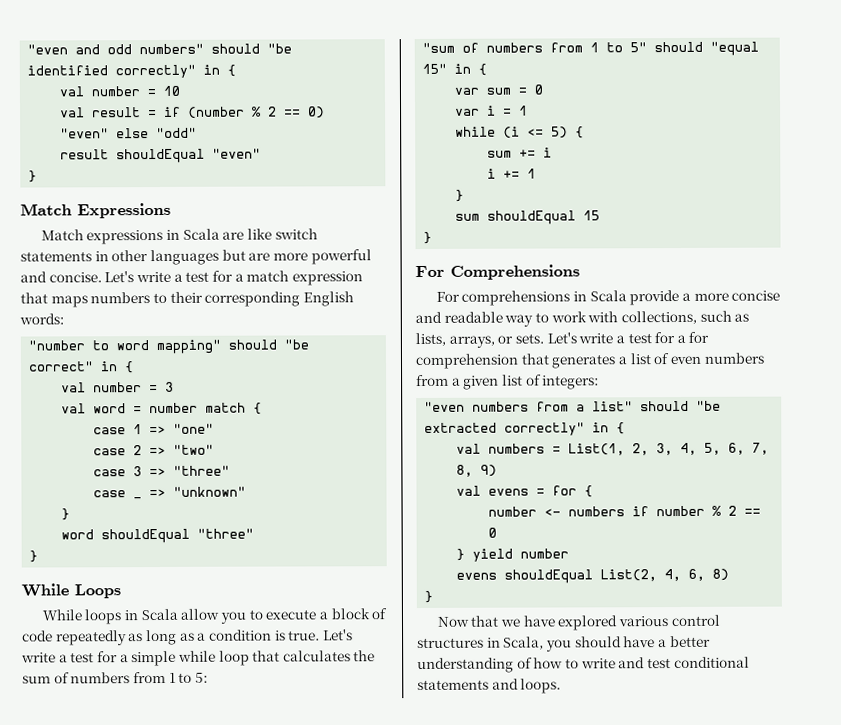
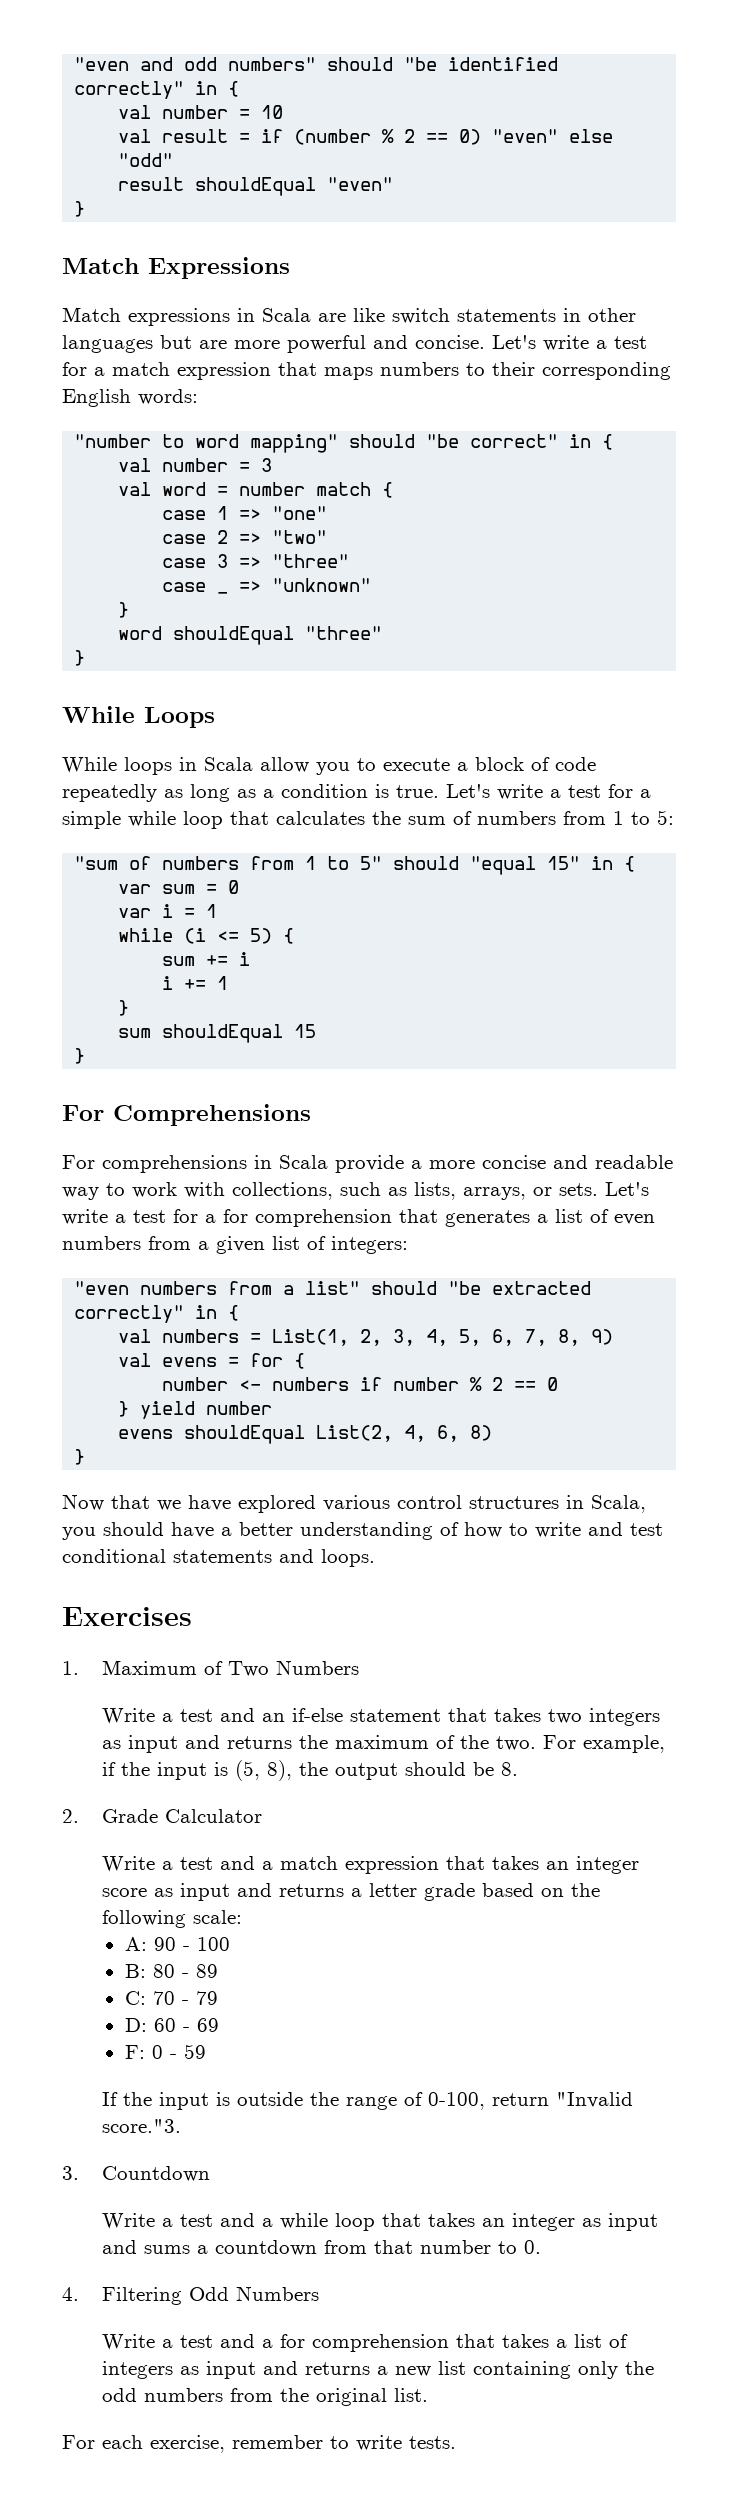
+ Exercises
+ 1. Maximum of Two Numbers
+ Write a test and an if-else statement that takes two integers as input and returns the maximum of the two. For example, if the input is (5, 8), the output should be 8.
+ 2. Grade Calculator
+ Write a test and a match expression that takes an integer score as input and returns a letter grade based on the following scale:
+ A: 90 - 100
+ B: 80 - 89
+ C: 70 - 79
+ D: 60 - 69
+ F: 0 - 59
+ If the input is outside the range of 0-100, return "Invalid score."3.
+ 3. Countdown
+ Write a test and a while loop that takes an integer as input and sums a countdown from that number to 0.
+ 4. Filtering Odd Numbers
+ Write a test and a for comprehension that takes a list of integers as input and returns a new list containing only the odd numbers from the original list.
+ For each exercise, remember to write tests.

